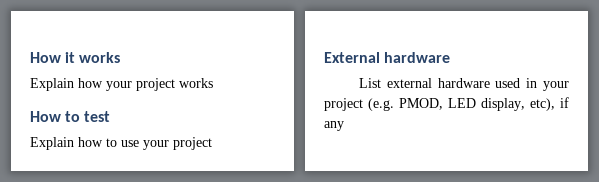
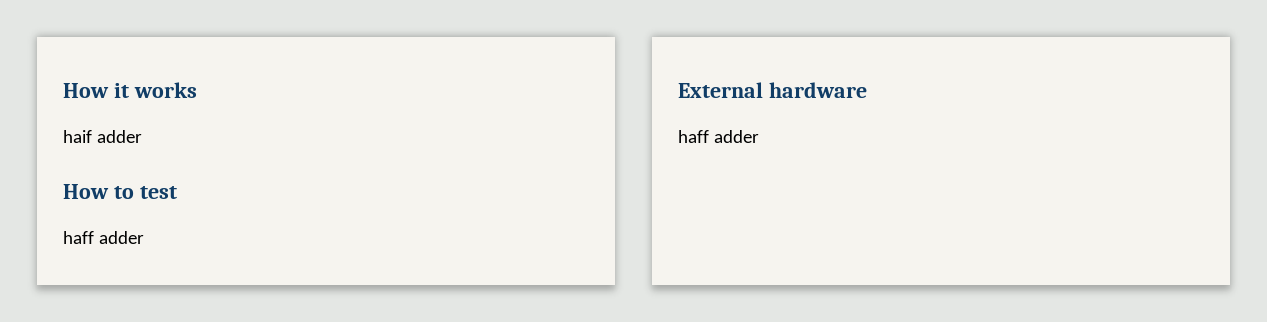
- Explain how your project works
+ haif adder
  How to test
- Explain how to use your project
+ haff adder
  External hardware
- List external hardware used in your project (e.g. PMOD, LED display, etc), if any
+ haff adder

